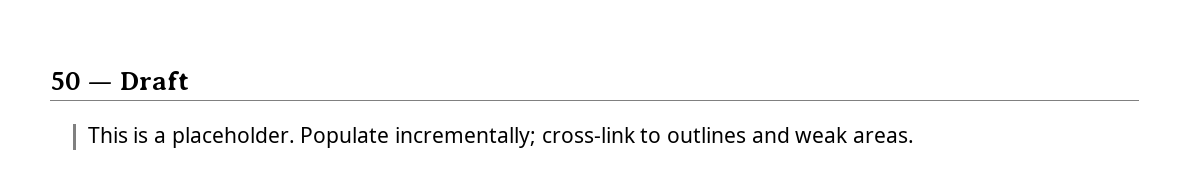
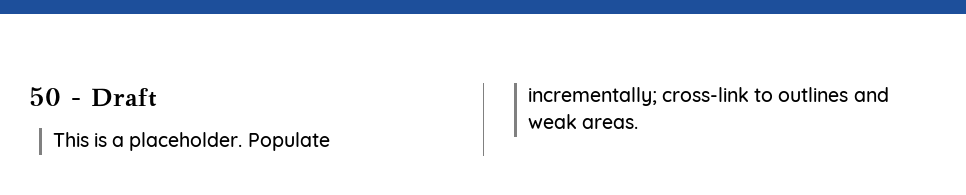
- 50 — Draft
+ 50 - Draft

